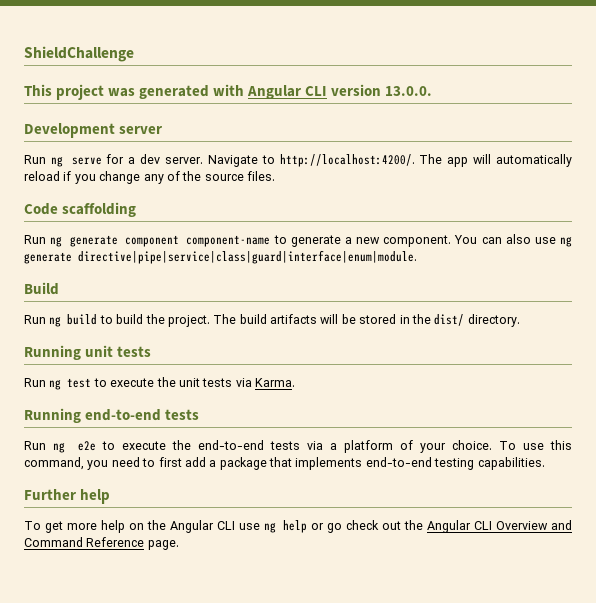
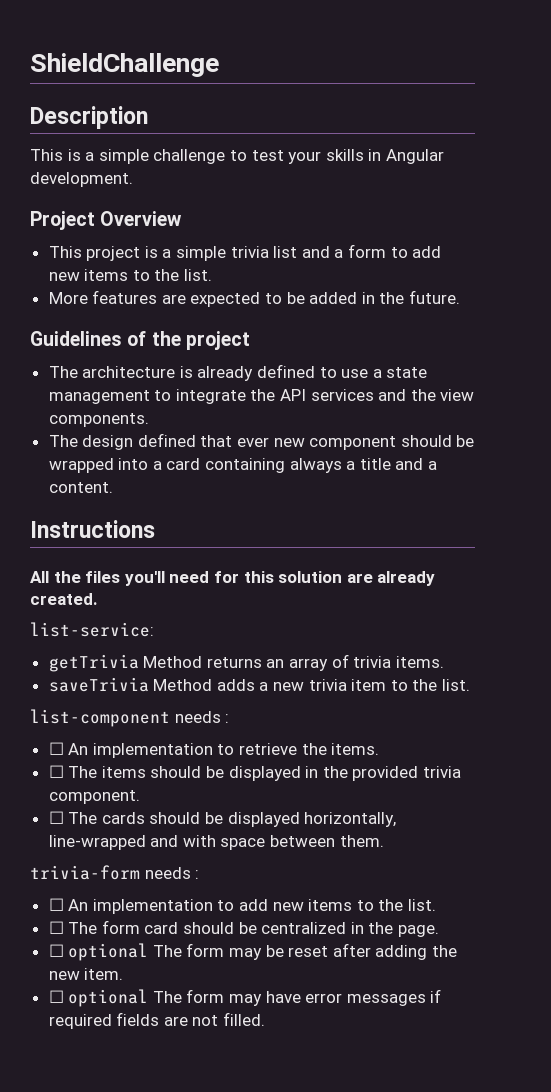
- This project was generated with Angular CLI version 13.0.0.
- Development server
- Run ng serve for a dev server. Navigate to http://localhost:4200/. The app will automatically reload if you change any of the source files.
- Code scaffolding
- Run ng generate component component-name to generate a new component. You can also use ng generate directive|pipe|service|class|guard|interface|enum|module.
- Build
- Run ng build to build the project. The build artifacts will be stored in the dist/ directory.
- Running unit tests
- Run ng test to execute the unit tests via Karma.
- Running end-to-end tests
- Run ng e2e to execute the end-to-end tests via a platform of your choice. To use this command, you need to first add a package that implements end-to-end testing capabilities.
- Further help
- To get more help on the Angular CLI use ng help or go check out the Angular CLI Overview and Command Reference page.
+ Description
+ This is a simple challenge to test your skills in Angular development.
+ Project Overview
+ This project is a simple trivia list and a form to add new items to the list.
+ More features are expected to be added in the future.
+ Guidelines of the project
+ The architecture is already defined to use a state management to integrate the API services and the view components.
+ The design defined that ever new component should be wrapped into a card containing always a title and a content.
+ Instructions
+ All the files you'll need for this solution are already created.
+ list-service:
+ getTrivia Method returns an array of trivia items.
+ saveTrivia Method adds a new trivia item to the list.
+ list-component needs :
+ ☐ An implementation to retrieve the items.
+ ☐ The items should be displayed in the provided trivia component.
+ ☐ The cards should be displayed horizontally, line-wrapped and with space between them.
+ trivia-form needs :
+ ☐ An implementation to add new items to the list.
+ ☐ The form card should be centralized in the page.
+ ☐ optional The form may be reset after adding the new item.
+ ☐ optional The form may have error messages if required fields are not filled.

